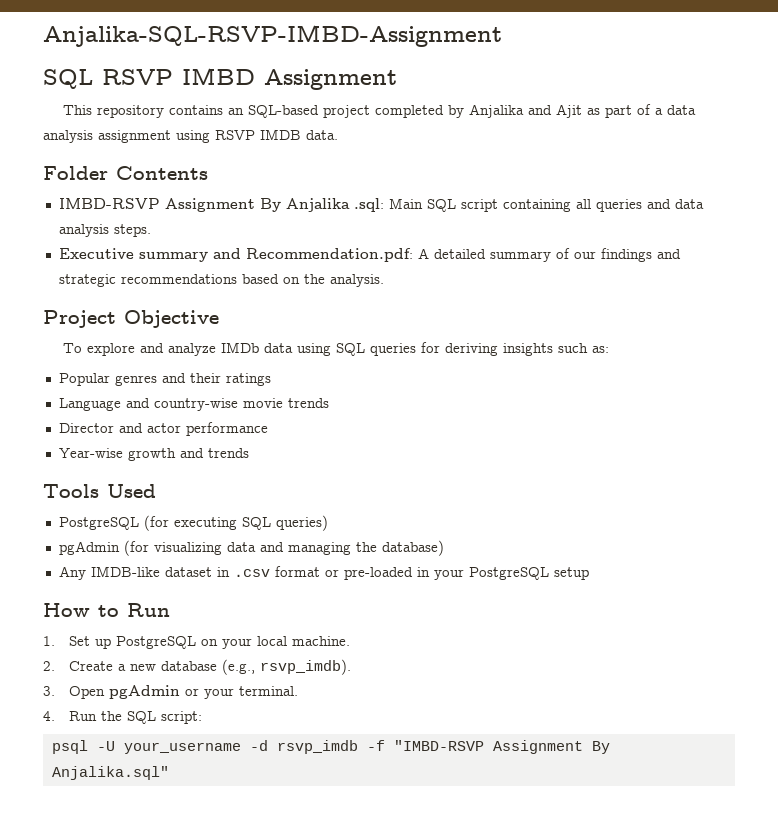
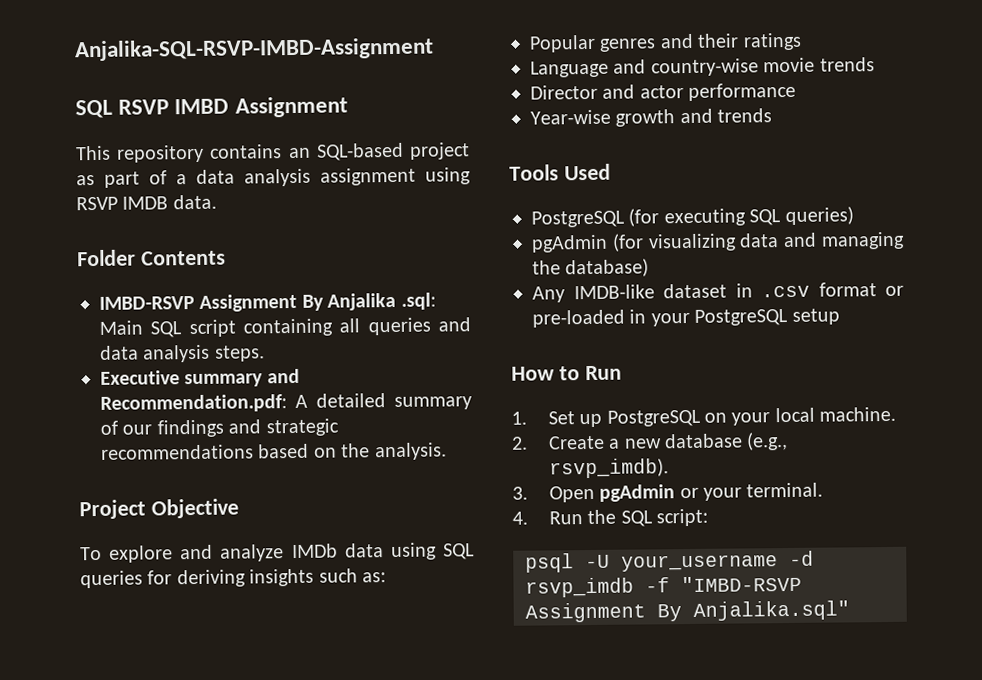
- This repository contains an SQL-based project completed by Anjalika and Ajit as part of a data analysis assignment using RSVP IMDB data.
+ This repository contains an SQL-based project as part of a data analysis assignment using RSVP IMDB data.

